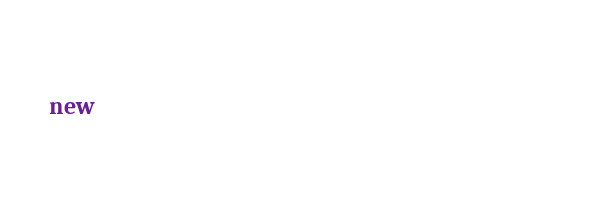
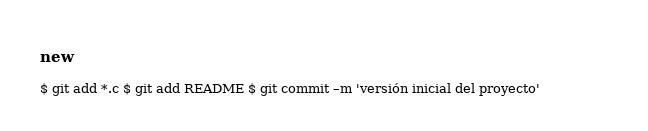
+ $ git add *.c $ git add README $ git commit –m 'versión inicial del proyecto'

